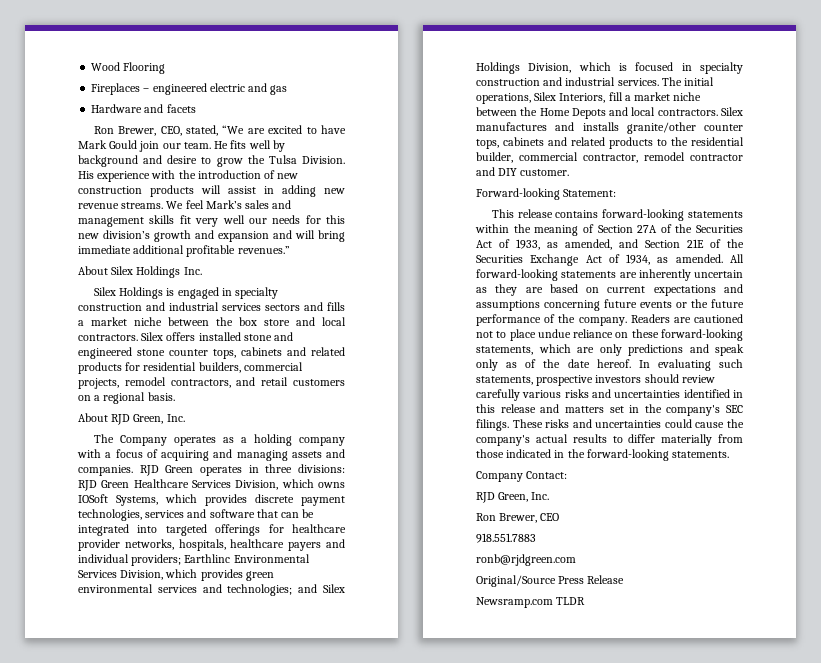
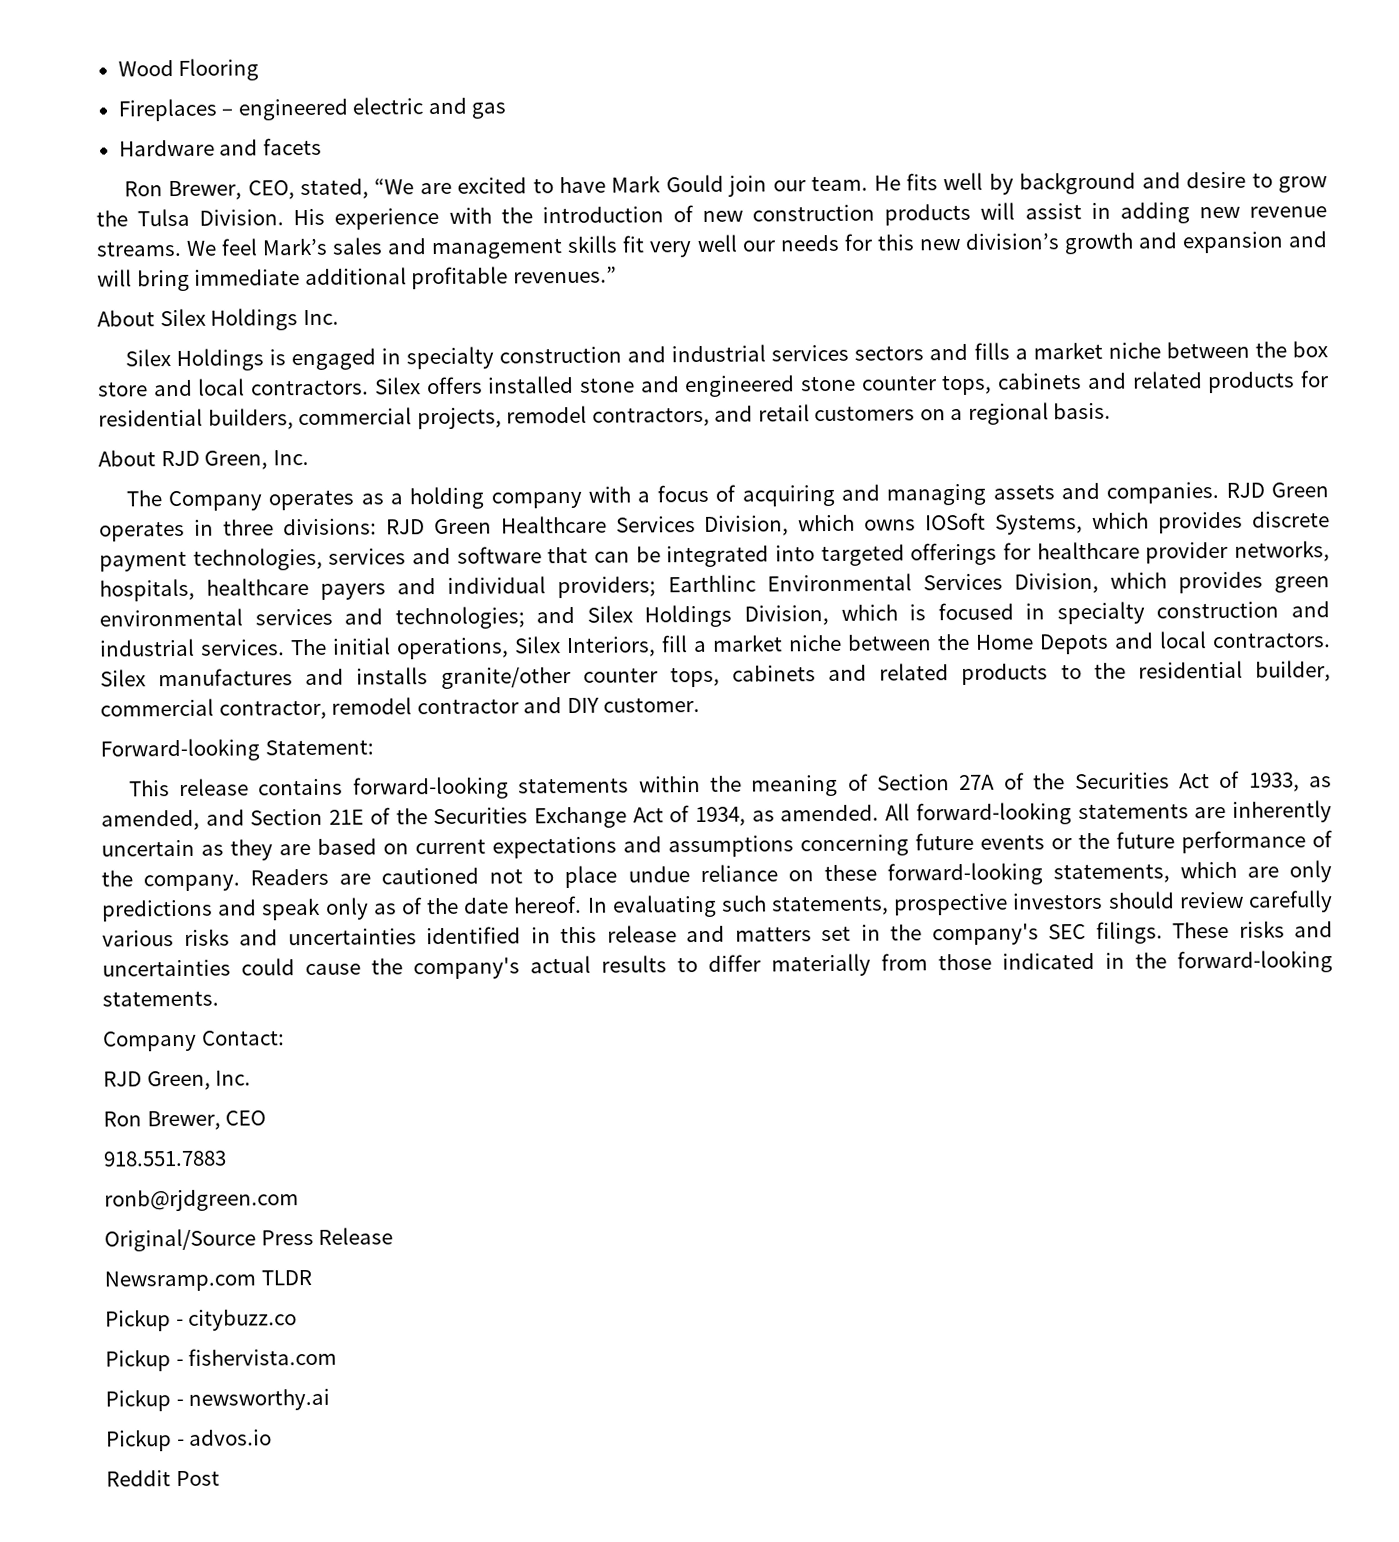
+ Pickup - citybuzz.co
+ Pickup - fishervista.com
+ Pickup - newsworthy.ai
+ Pickup - advos.io
+ Reddit Post

